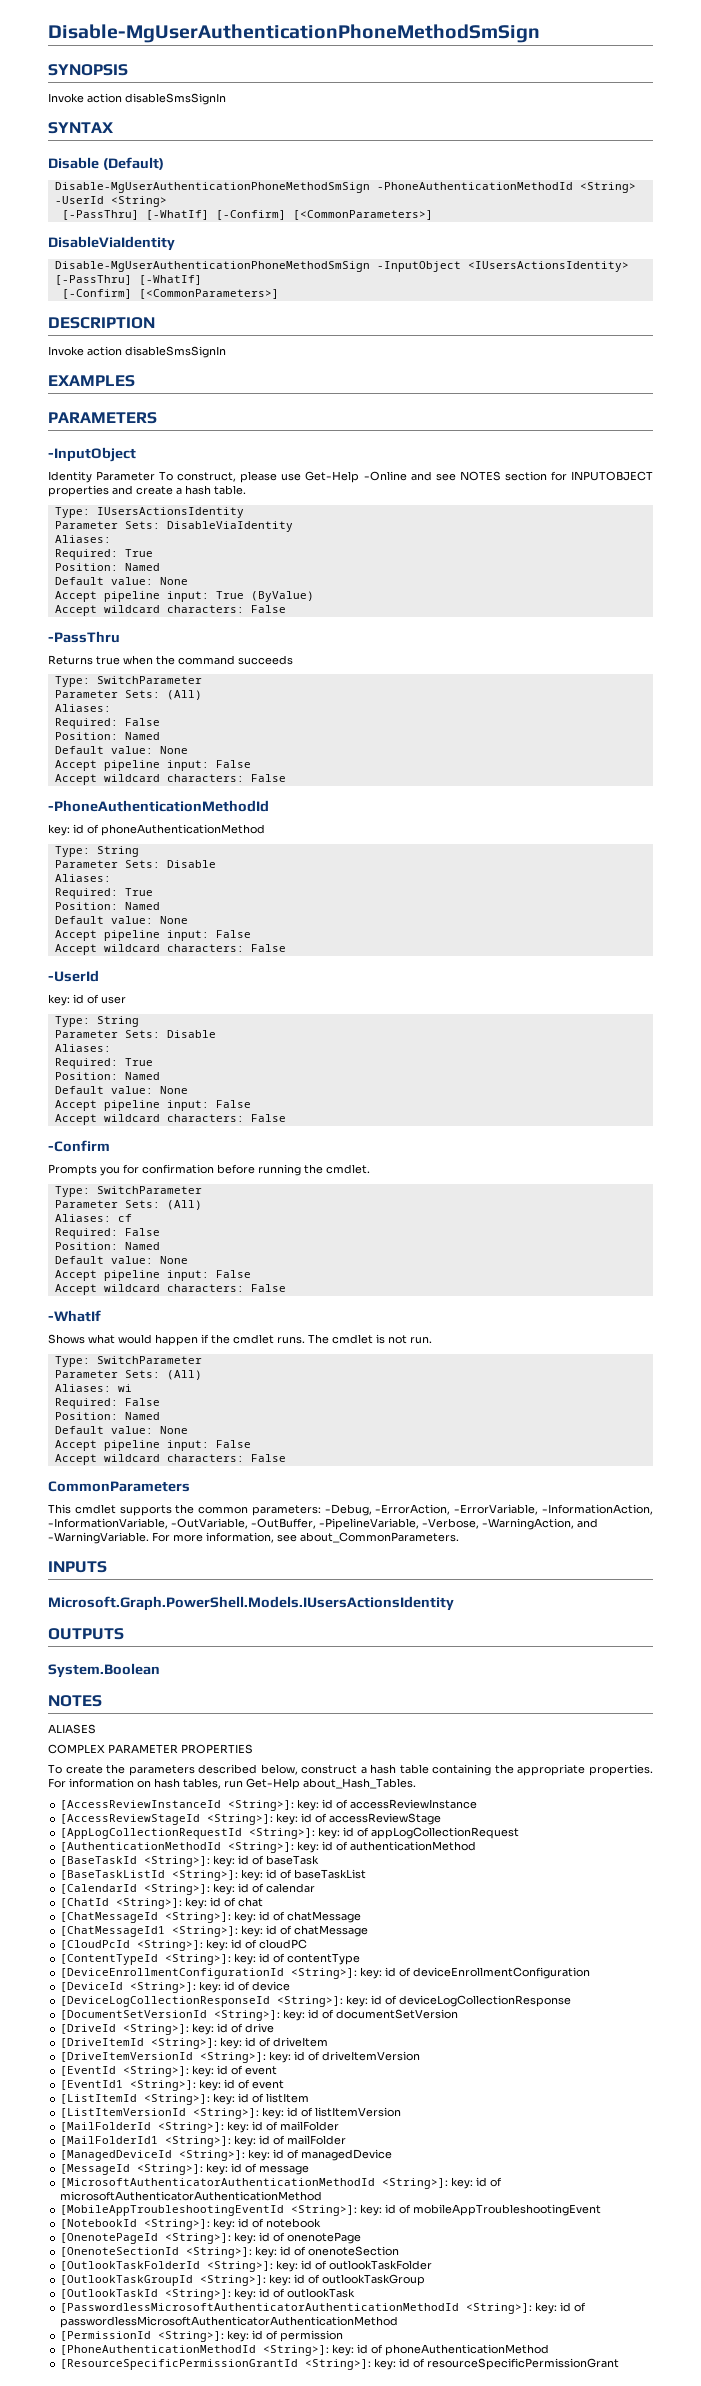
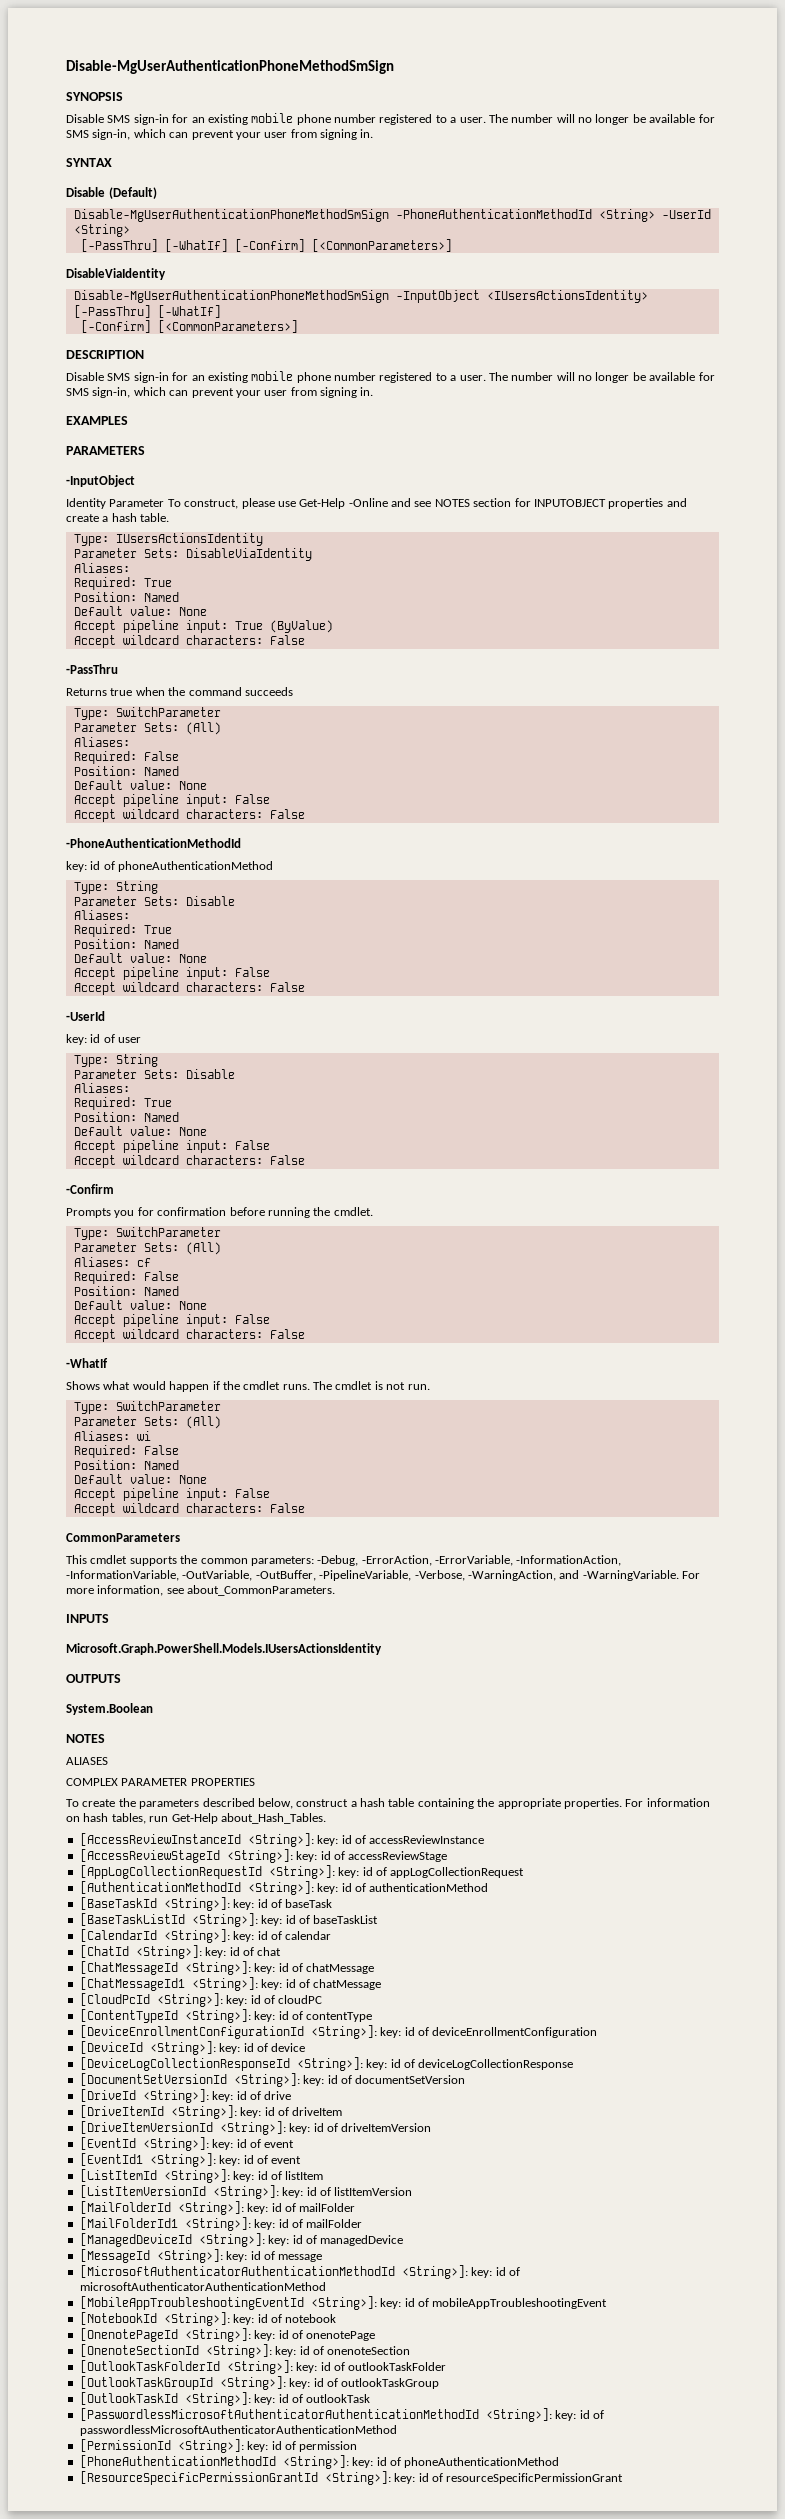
  SYNOPSIS
- Invoke action disableSmsSignIn
+ Disable SMS sign-in for an existing mobile phone number registered to a user. The number will no longer be available for SMS sign-in, which can prevent your user from signing in.
  DESCRIPTION
- Invoke action disableSmsSignIn
+ Disable SMS sign-in for an existing mobile phone number registered to a user. The number will no longer be available for SMS sign-in, which can prevent your user from signing in.

